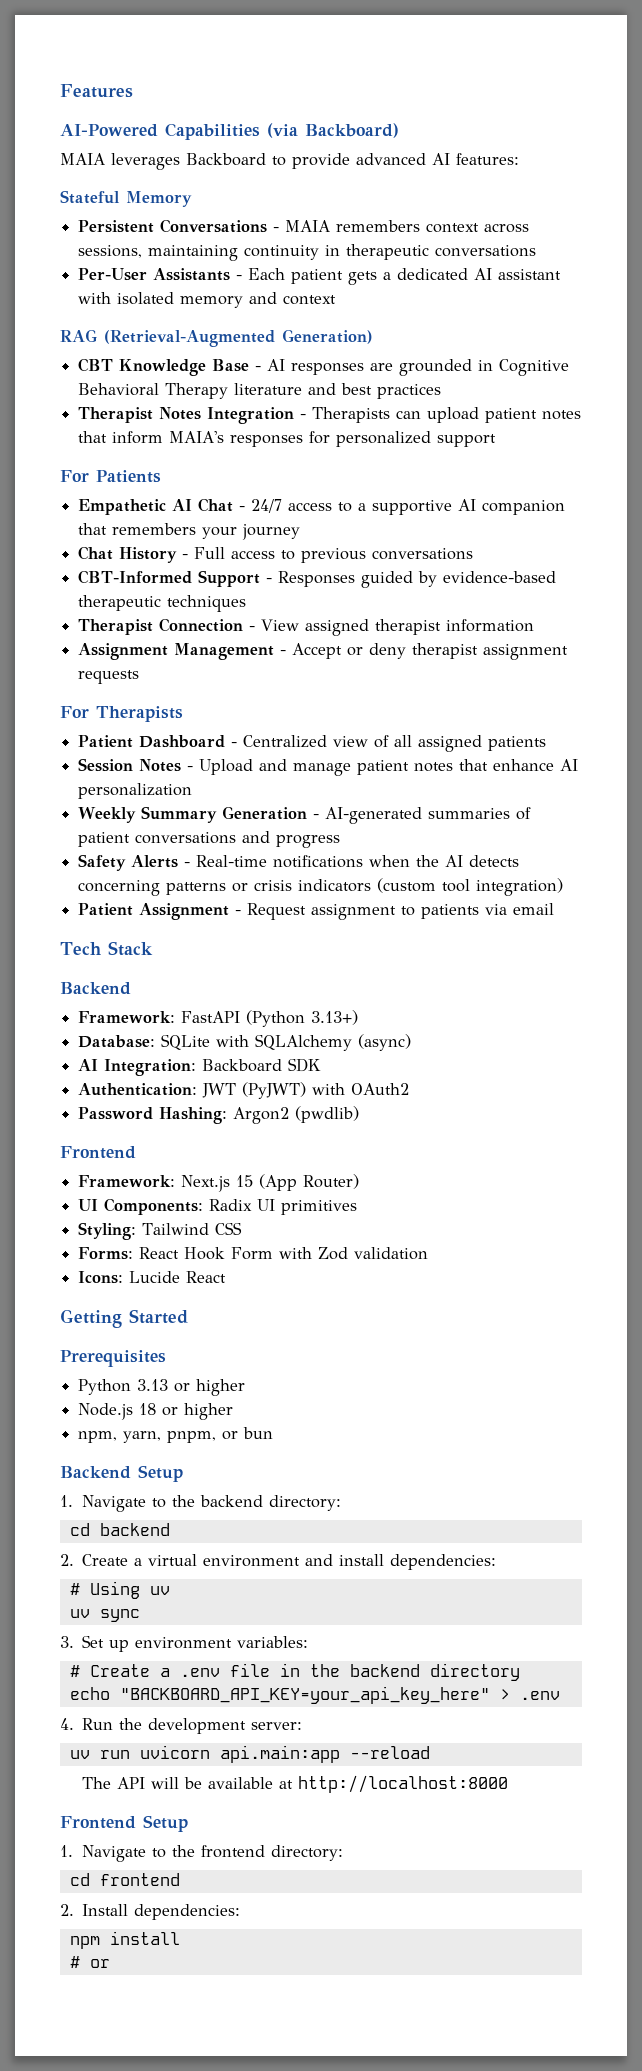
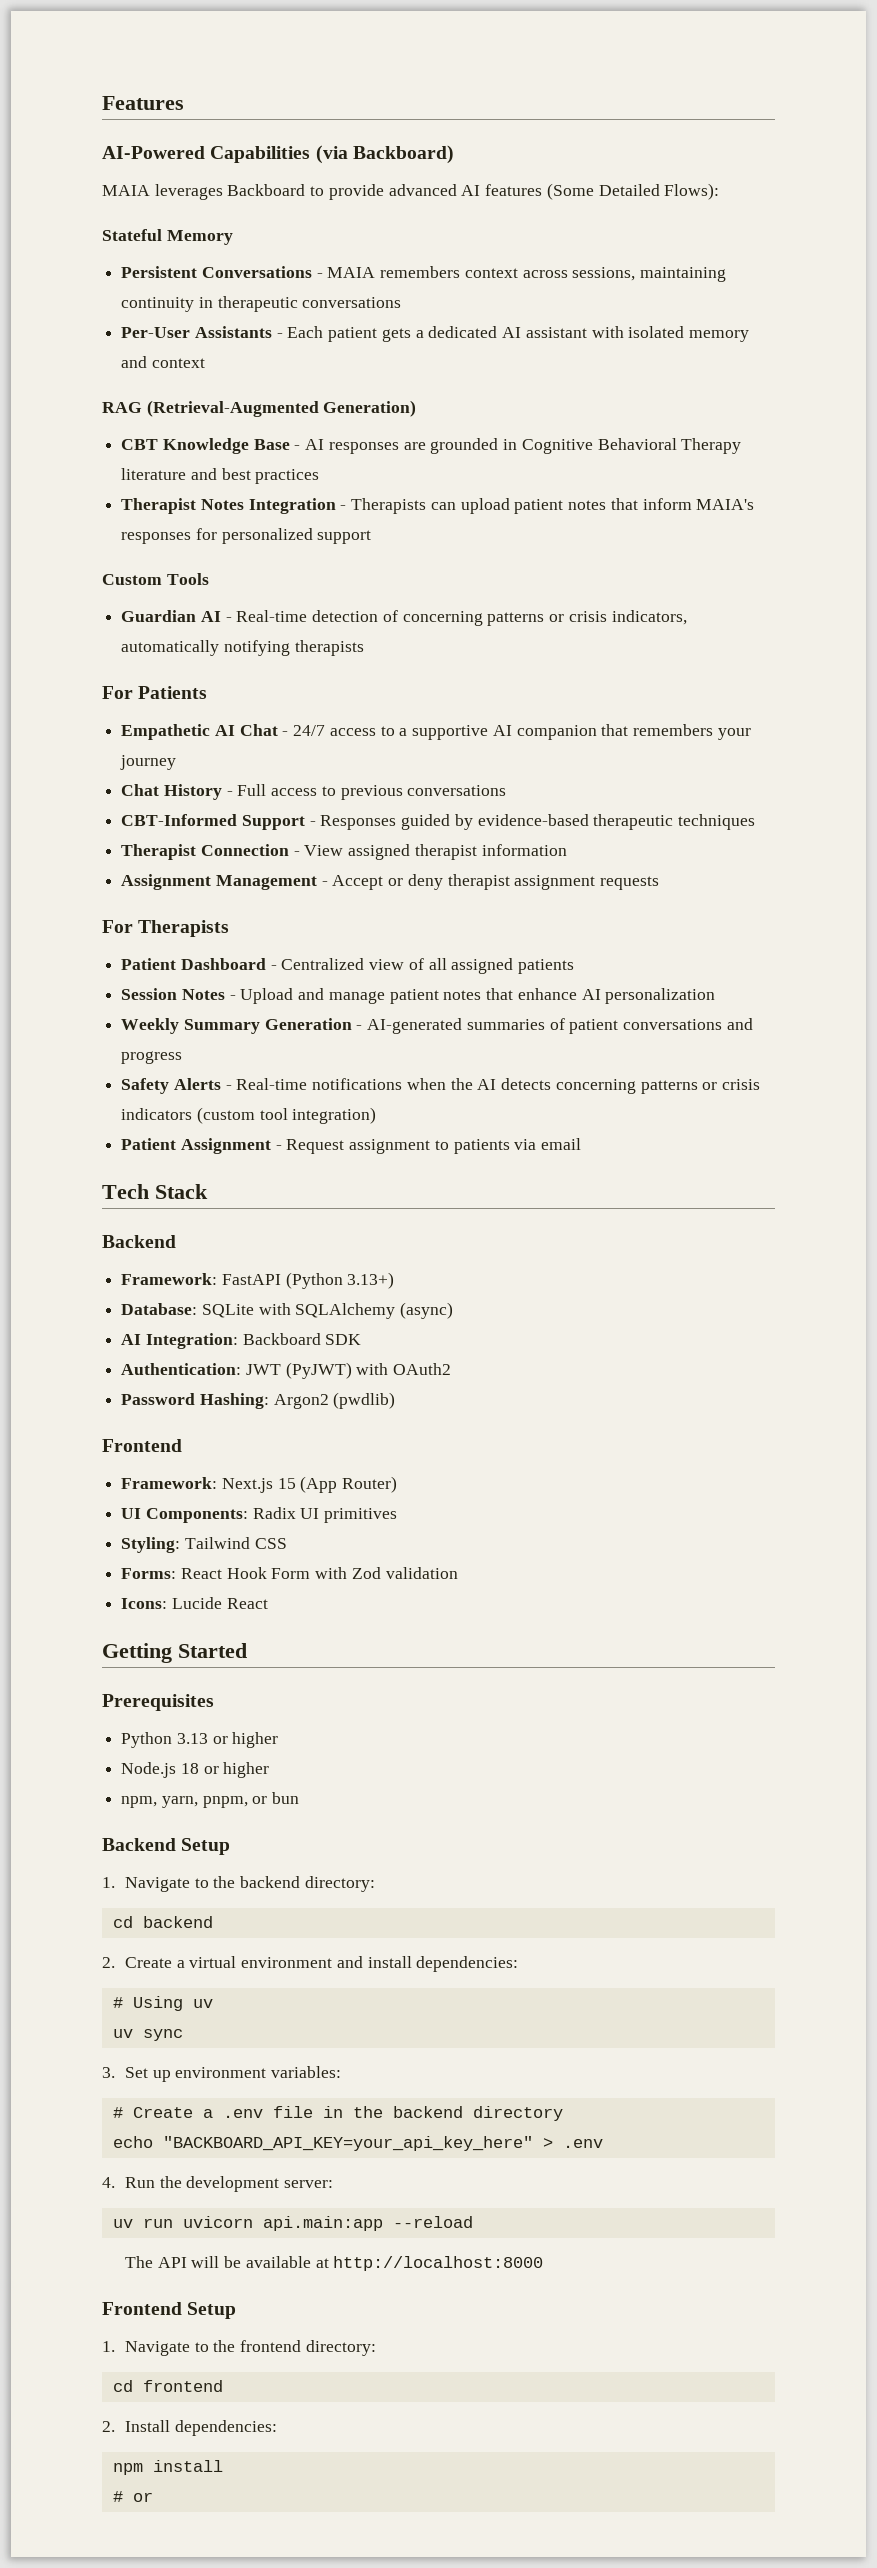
- MAIA leverages Backboard to provide advanced AI features:
+ MAIA leverages Backboard to provide advanced AI features (Some Detailed Flows):
+ Custom Tools
+ Guardian AI - Real-time detection of concerning patterns or crisis indicators, automatically notifying therapists

